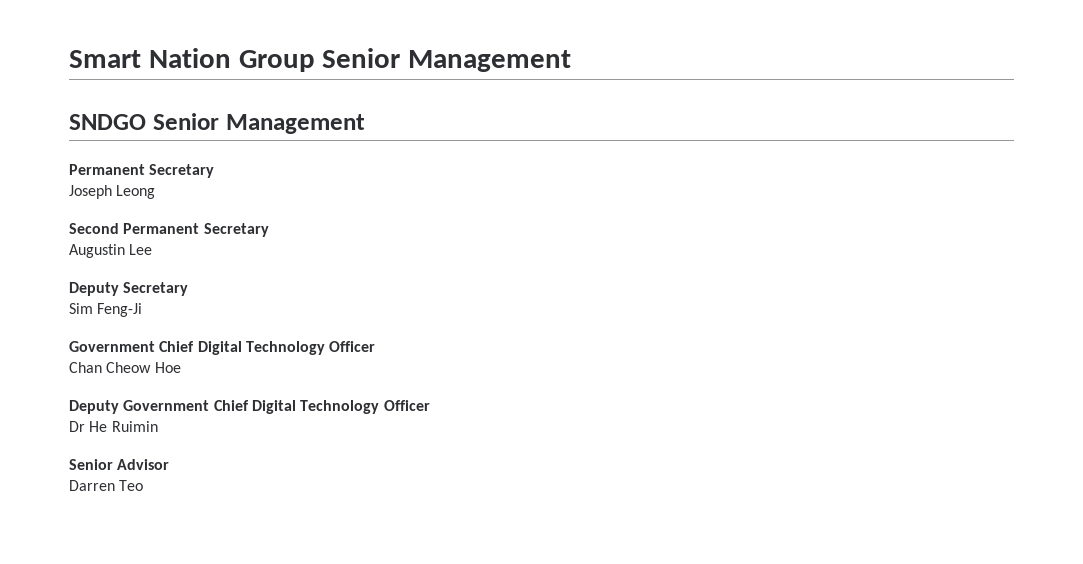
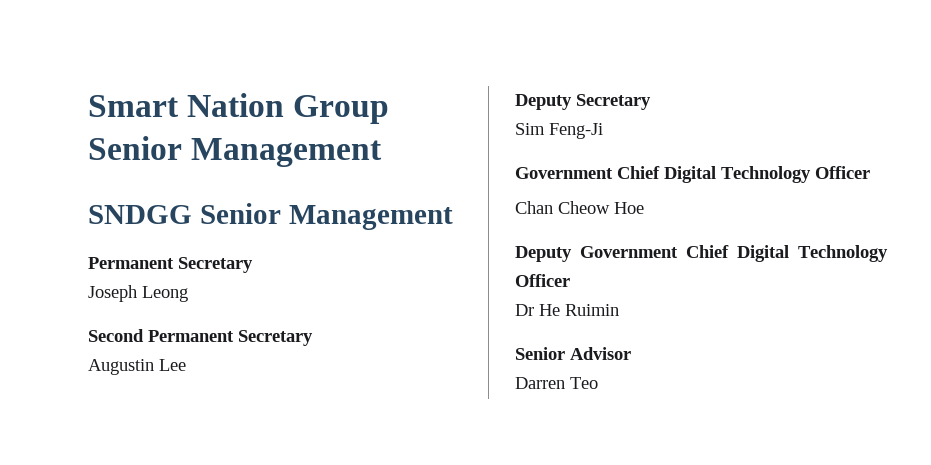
- SNDGO Senior Management
+ SNDGG Senior Management

